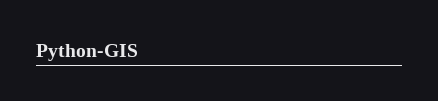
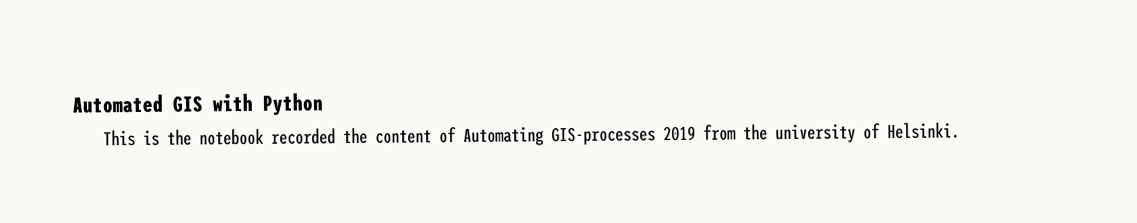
- Python-GIS
+ Automated GIS with Python
+ This is the notebook recorded the content of Automating GIS-processes 2019 from the university of Helsinki.

